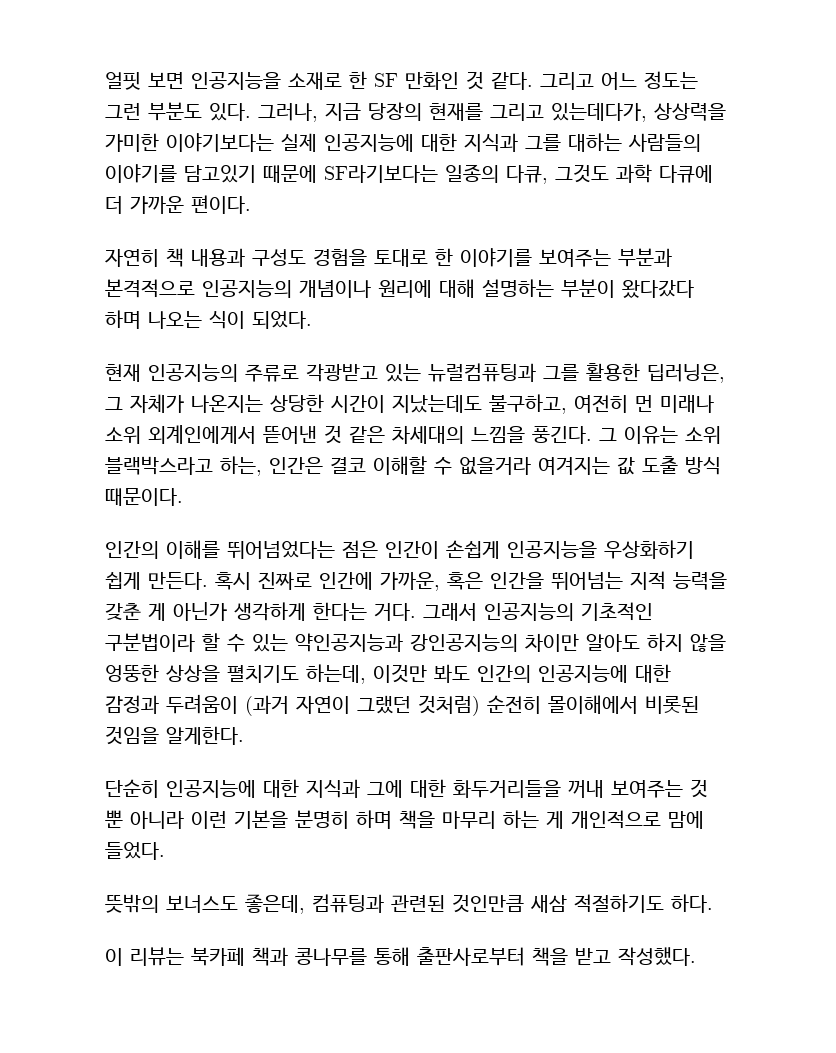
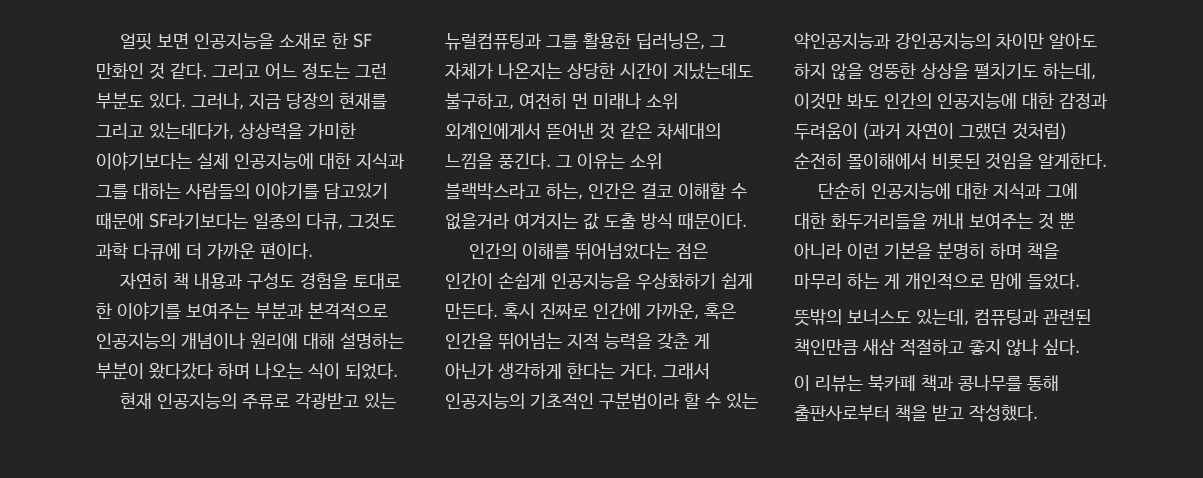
- 뜻밖의 보너스도 좋은데, 컴퓨팅과 관련된 것인만큼 새삼 적절하기도 하다.
+ 뜻밖의 보너스도 있는데, 컴퓨팅과 관련된 책인만큼 새삼 적절하고 좋지 않나 싶다.

